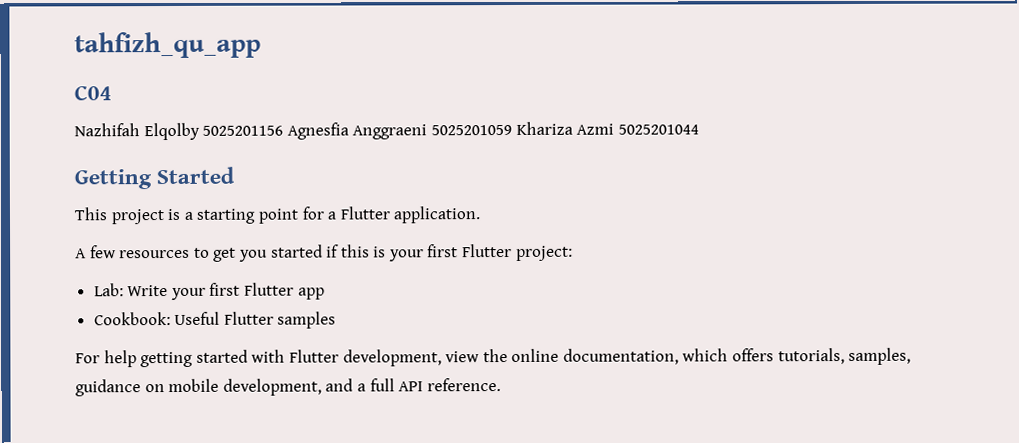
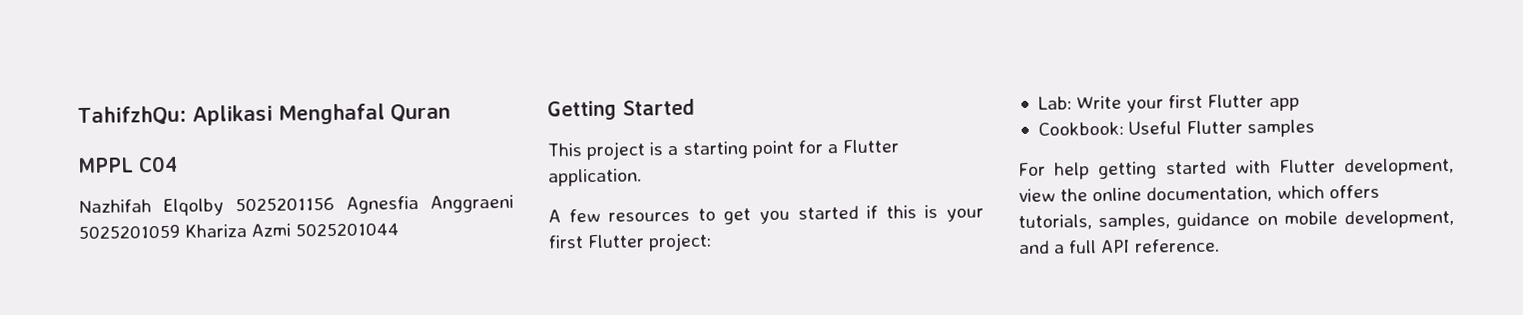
- tahfizh_qu_app
- C04
+ TahifzhQu: Aplikasi Menghafal Quran
+ MPPL C04

